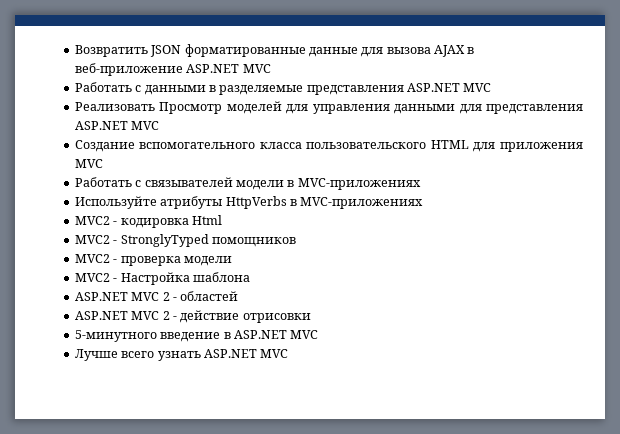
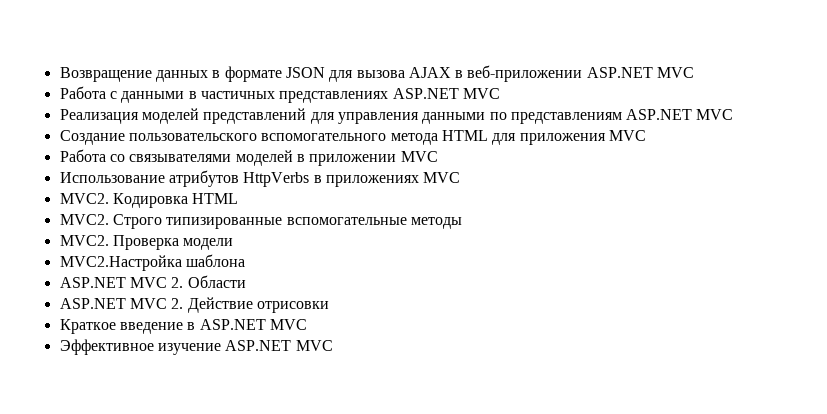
- Возвратить JSON форматированные данные для вызова AJAX в веб-приложение ASP.NET MVC
- Работать с данными в разделяемые представления ASP.NET MVC
- Реализовать Просмотр моделей для управления данными для представления ASP.NET MVC
+ Возвращение данных в формате JSON для вызова AJAX в веб-приложении ASP.NET MVC
+ Работа с данными в частичных представлениях ASP.NET MVC
+ Реализация моделей представлений для управления данными по представлениям ASP.NET MVC
- Создание вспомогательного класса пользовательского HTML для приложения MVC
+ Создание пользовательского вспомогательного метода HTML для приложения MVC
- Работать с связывателей модели в MVC-приложениях
- Используйте атрибуты HttpVerbs в MVC-приложениях
- MVC2 - кодировка Html
- MVC2 - StronglyTyped помощников
- MVC2 - проверка модели
- MVC2 - Настройка шаблона
+ Работа со связывателями моделей в приложении MVC
+ Использование атрибутов HttpVerbs в приложениях MVC
+ MVC2. Кодировка HTML
+ MVC2. Строго типизированные вспомогательные методы
+ MVC2. Проверка модели
+ MVC2.Настройка шаблона
- ASP.NET MVC 2 - областей
- ASP.NET MVC 2 - действие отрисовки
+ ASP.NET MVC 2. Области
+ ASP.NET MVC 2. Действие отрисовки
- 5-минутного введение в ASP.NET MVC
+ Краткое введение в ASP.NET MVC
- Лучше всего узнать ASP.NET MVC
+ Эффективное изучение ASP.NET MVC

